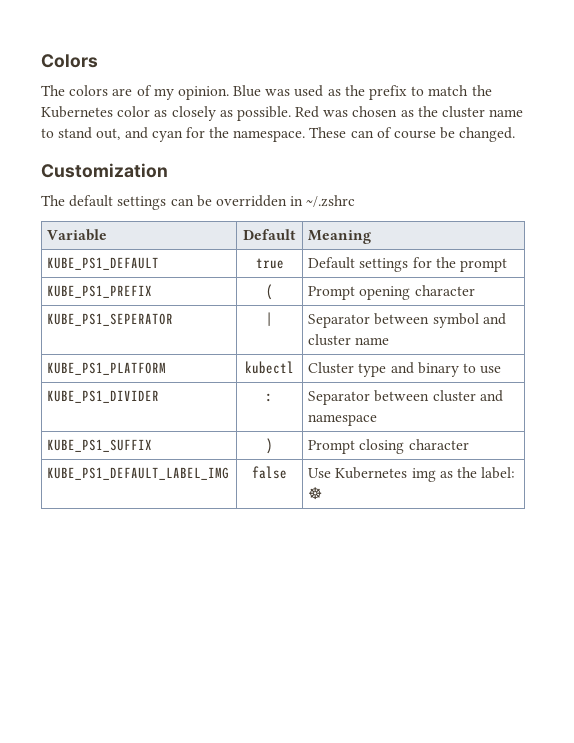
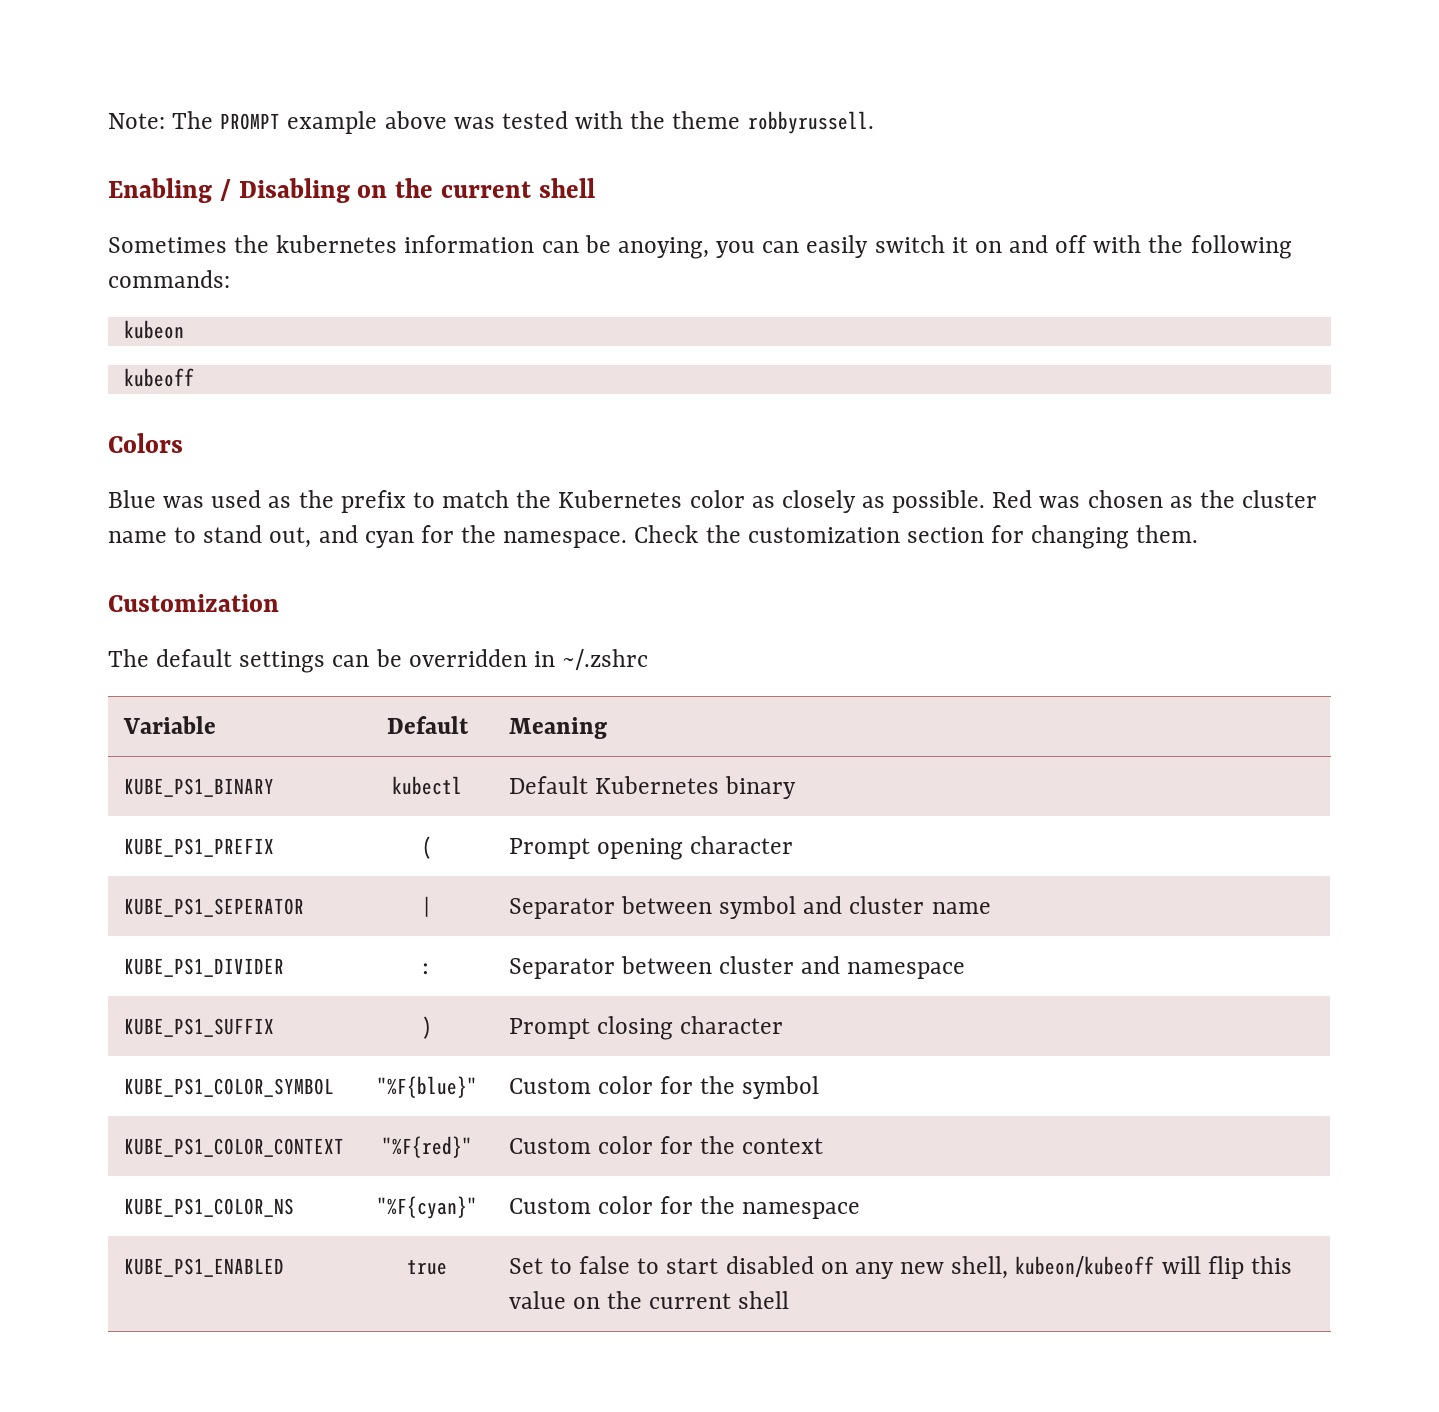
+ Note: The PROMPT example above was tested with the theme robbyrussell.
+ Enabling / Disabling on the current shell
+ Sometimes the kubernetes information can be anoying, you can easily switch it on and off with the following commands:
+ kubeon
+ kubeoff
  Colors
- The colors are of my opinion. Blue was used as the prefix to match the Kubernetes color as closely as possible.
+ Blue was used as the prefix to match the Kubernetes color as closely as possible.
- These can of course be changed.
+ Check the customization section for changing them.
- KUBE_PS1_DEFAULT | true | Default settings for the prompt
+ KUBE_PS1_BINARY | kubectl | Default Kubernetes binary
- KUBE_PS1_PLATFORM | kubectl | Cluster type and binary to use
- KUBE_PS1_DEFAULT_LABEL_IMG | false | Use Kubernetes img as the label: ☸
+ KUBE_PS1_COLOR_SYMBOL | "%F{blue}" | Custom color for the symbol
+ KUBE_PS1_COLOR_CONTEXT | "%F{red}" | Custom color for the context
+ KUBE_PS1_COLOR_NS | "%F{cyan}" | Custom color for the namespace
+ KUBE_PS1_ENABLED | true | Set to false to start disabled on any new shell, kubeon/kubeoff will flip this value on the current shell

